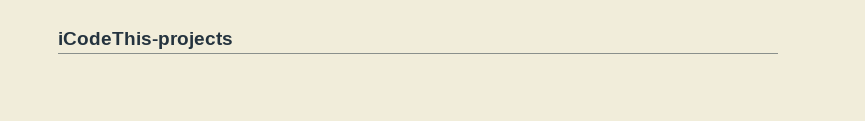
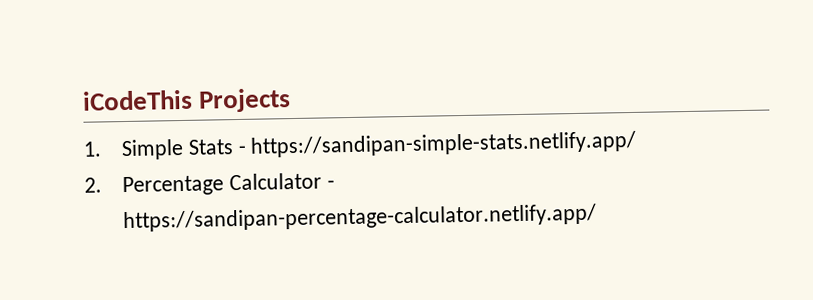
- iCodeThis-projects
+ iCodeThis Projects
+ 1. Simple Stats - https://sandipan-simple-stats.netlify.app/
+ 2. Percentage Calculator - https://sandipan-percentage-calculator.netlify.app/

